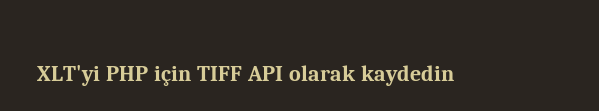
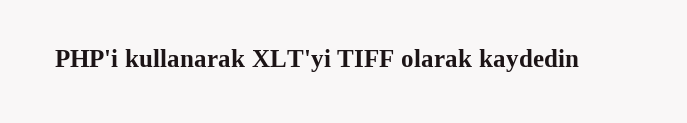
- XLT'yi PHP için TIFF API olarak kaydedin
+ PHP'i kullanarak XLT'yi TIFF olarak kaydedin

